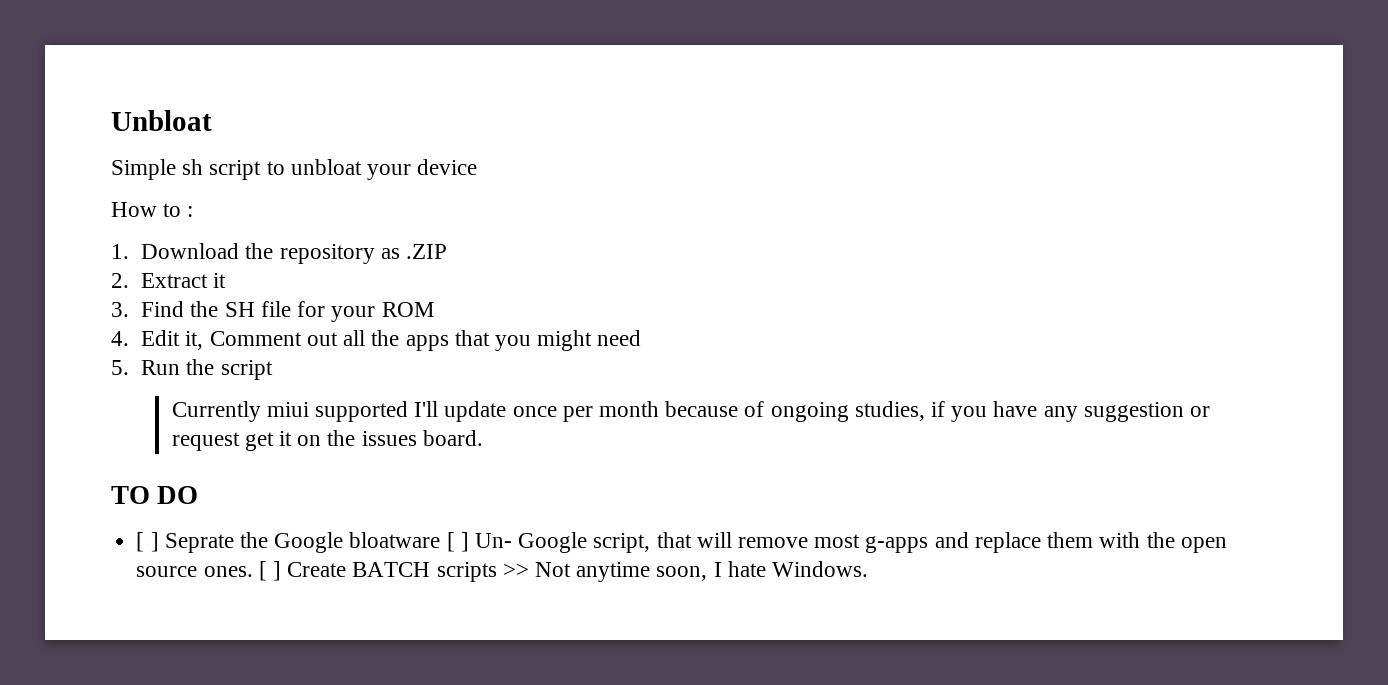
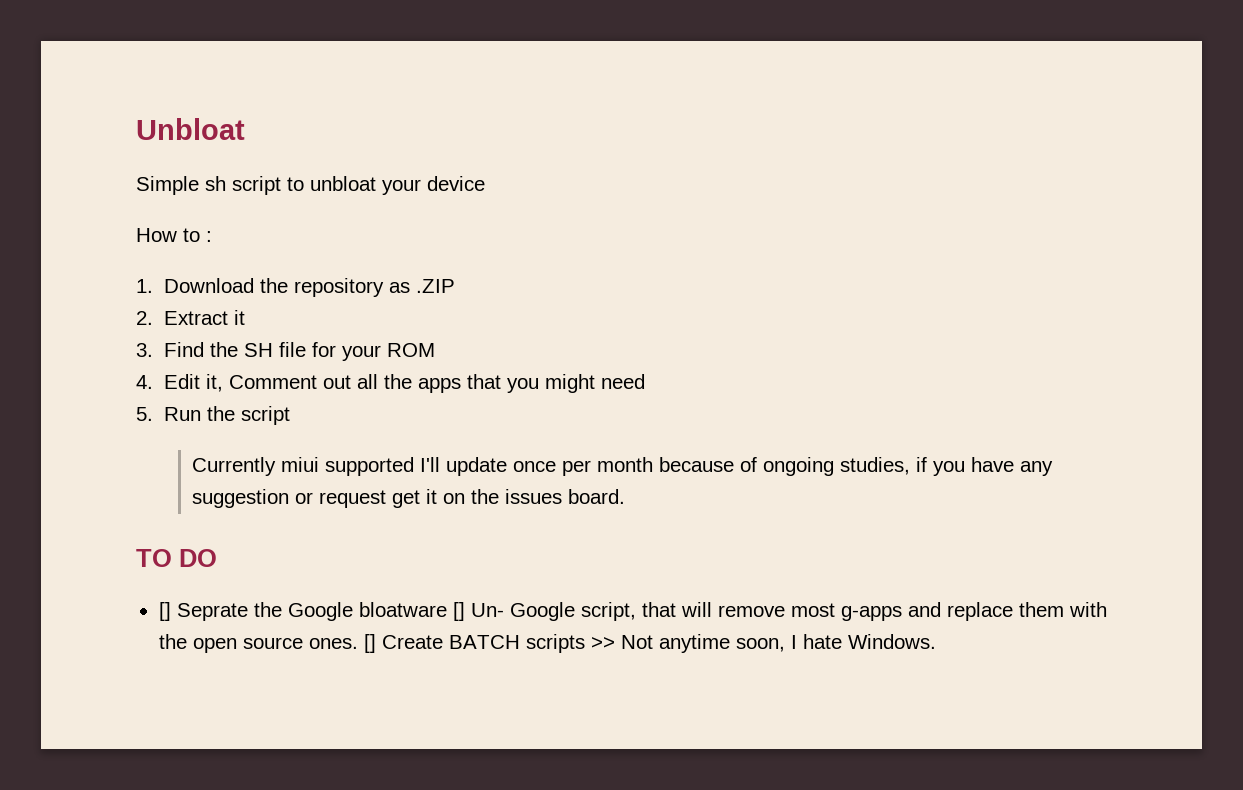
- [ ] Seprate the Google bloatware [ ] Un- Google script, that will remove most g-apps and replace them with the open source ones.
+ [] Seprate the Google bloatware [] Un- Google script, that will remove most g-apps and replace them with the open source ones.
- [ ] Create BATCH scripts >> Not anytime soon, I hate Windows.
+ [] Create BATCH scripts >> Not anytime soon, I hate Windows.

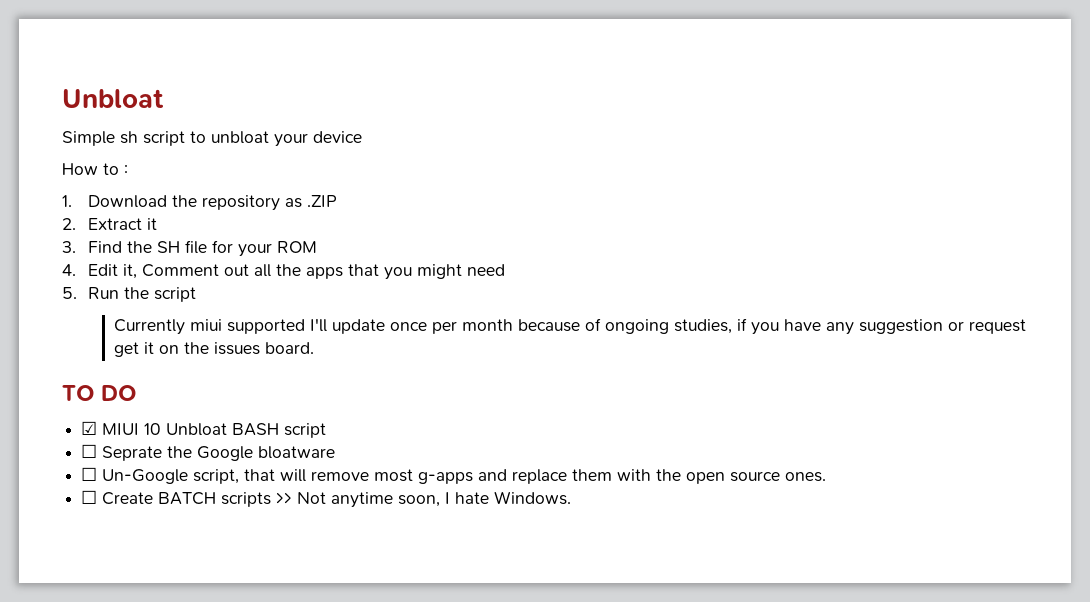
- [] Seprate the Google bloatware [] Un- Google script, that will remove most g-apps and replace them with the open source ones. [] Create BATCH scripts >> Not anytime soon, I hate Windows.
+ ☑ MIUI 10 Unbloat BASH script
+ ☐ Seprate the Google bloatware
+ ☐ Un-Google script, that will remove most g-apps and replace them with the open source ones.
+ ☐ Create BATCH scripts >> Not anytime soon, I hate Windows.

